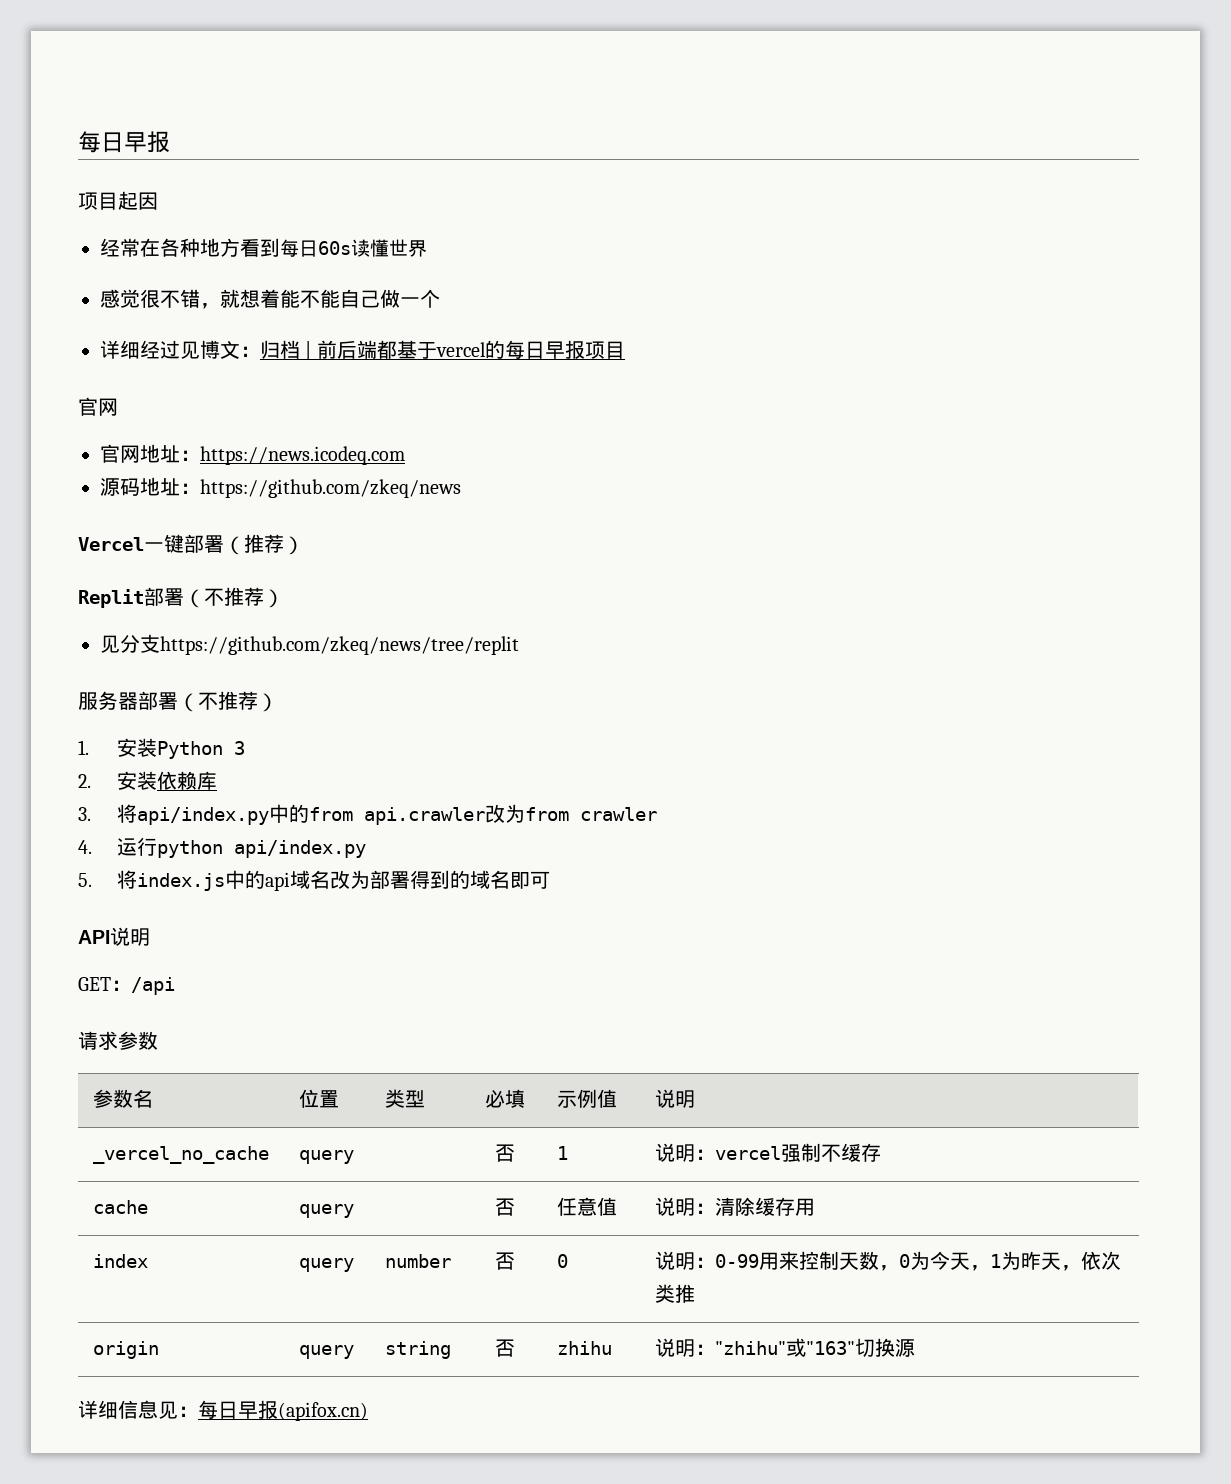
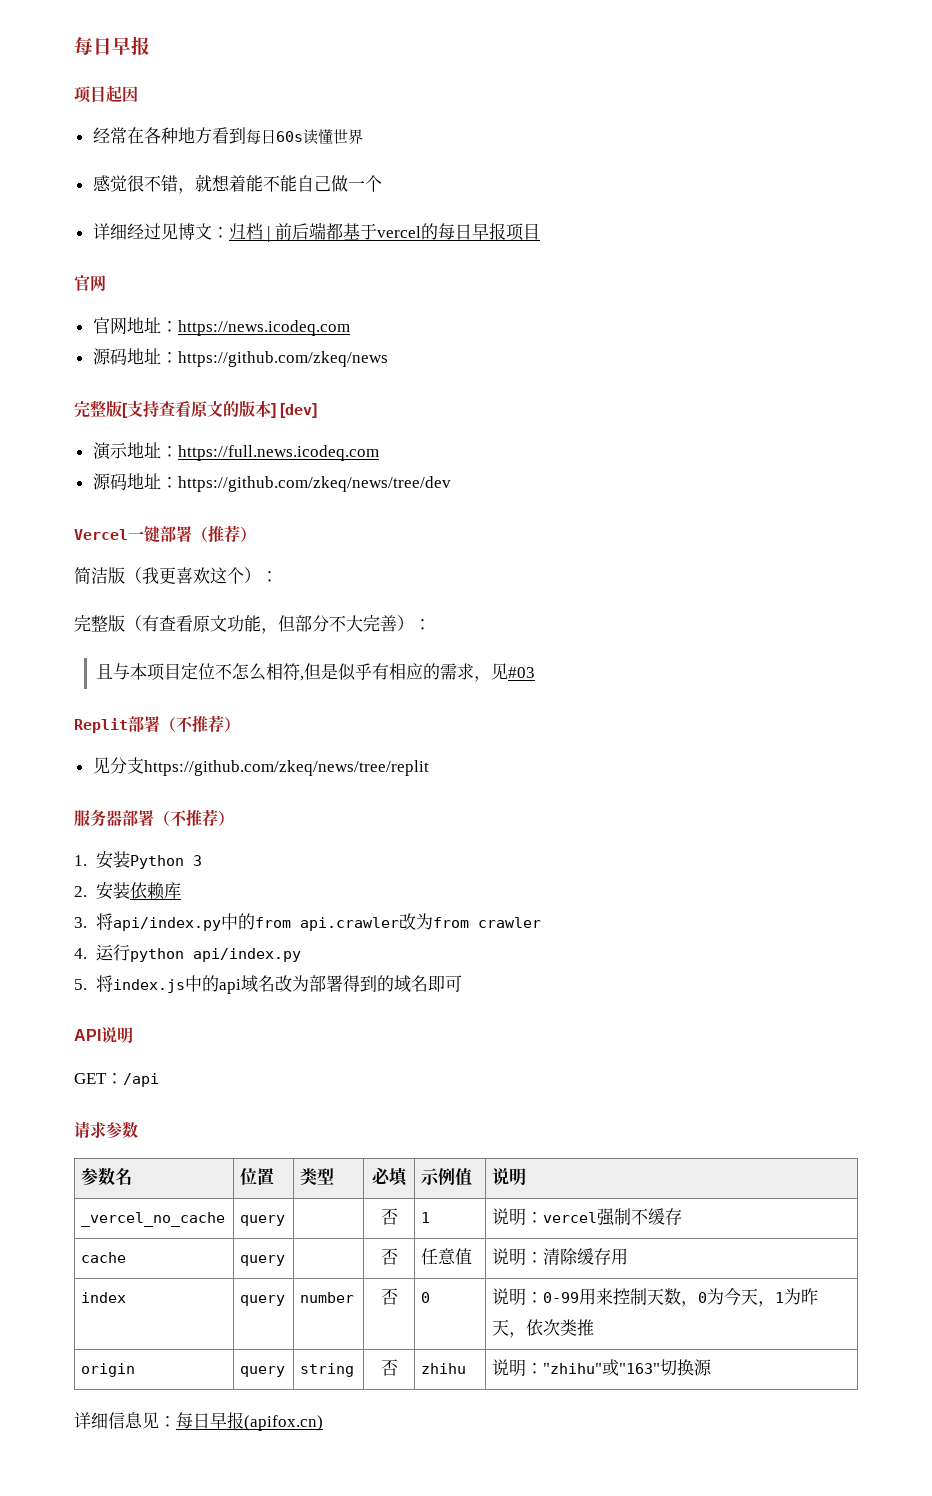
+ 完整版[支持查看原文的版本] [dev]
+ 演示地址：https://full.news.icodeq.com
+ 源码地址：https://github.com/zkeq/news/tree/dev
+ 简洁版（我更喜欢这个）：
+ 完整版（有查看原文功能，但部分不大完善）：
+ 且与本项目定位不怎么相符,但是似乎有相应的需求，见#03

